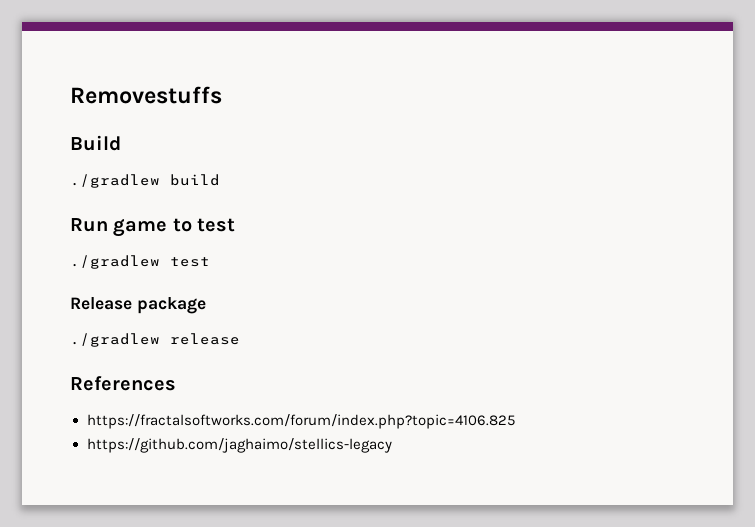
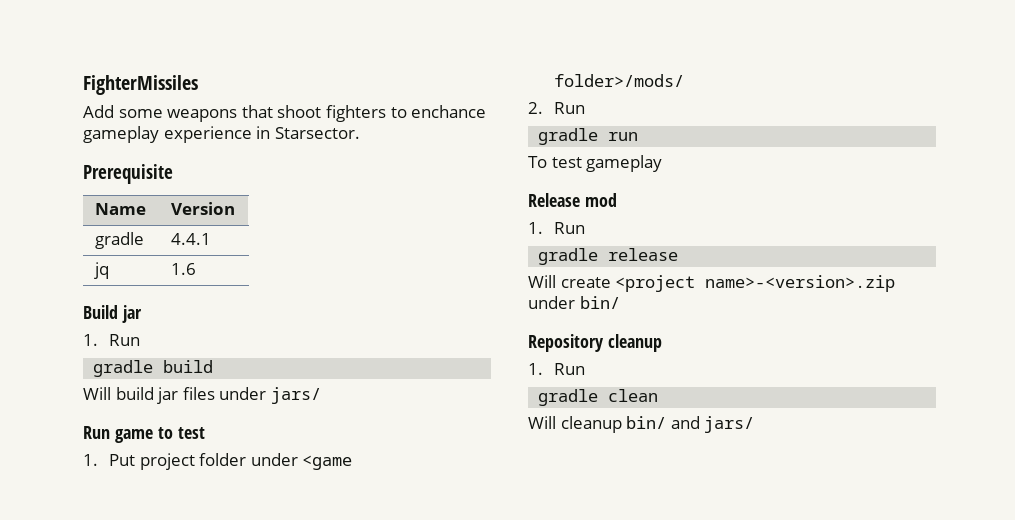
- Removestuffs
- Build
- ./gradlew build
+ FighterMissiles
+ Add some weapons that shoot fighters to enchance gameplay experience in Starsector.
+ Prerequisite
+ Name | Version
+ gradle | 4.4.1
+ jq | 1.6
+ Build jar
+ 1. Run
+ gradle build
+ Will build jar files under jars/
  Run game to test
- ./gradlew test
+ 1. Put project folder under <game folder>/mods/
+ 2. Run
+ gradle run
+ To test gameplay
- Release package
- ./gradlew release
- References
- https://fractalsoftworks.com/forum/index.php?topic=4106.825
- https://github.com/jaghaimo/stellics-legacy
+ Release mod
+ 1. Run
+ gradle release
+ Will create <project name>-<version>.zip under bin/
+ Repository cleanup
+ 1. Run
+ gradle clean
+ Will cleanup bin/ and jars/

